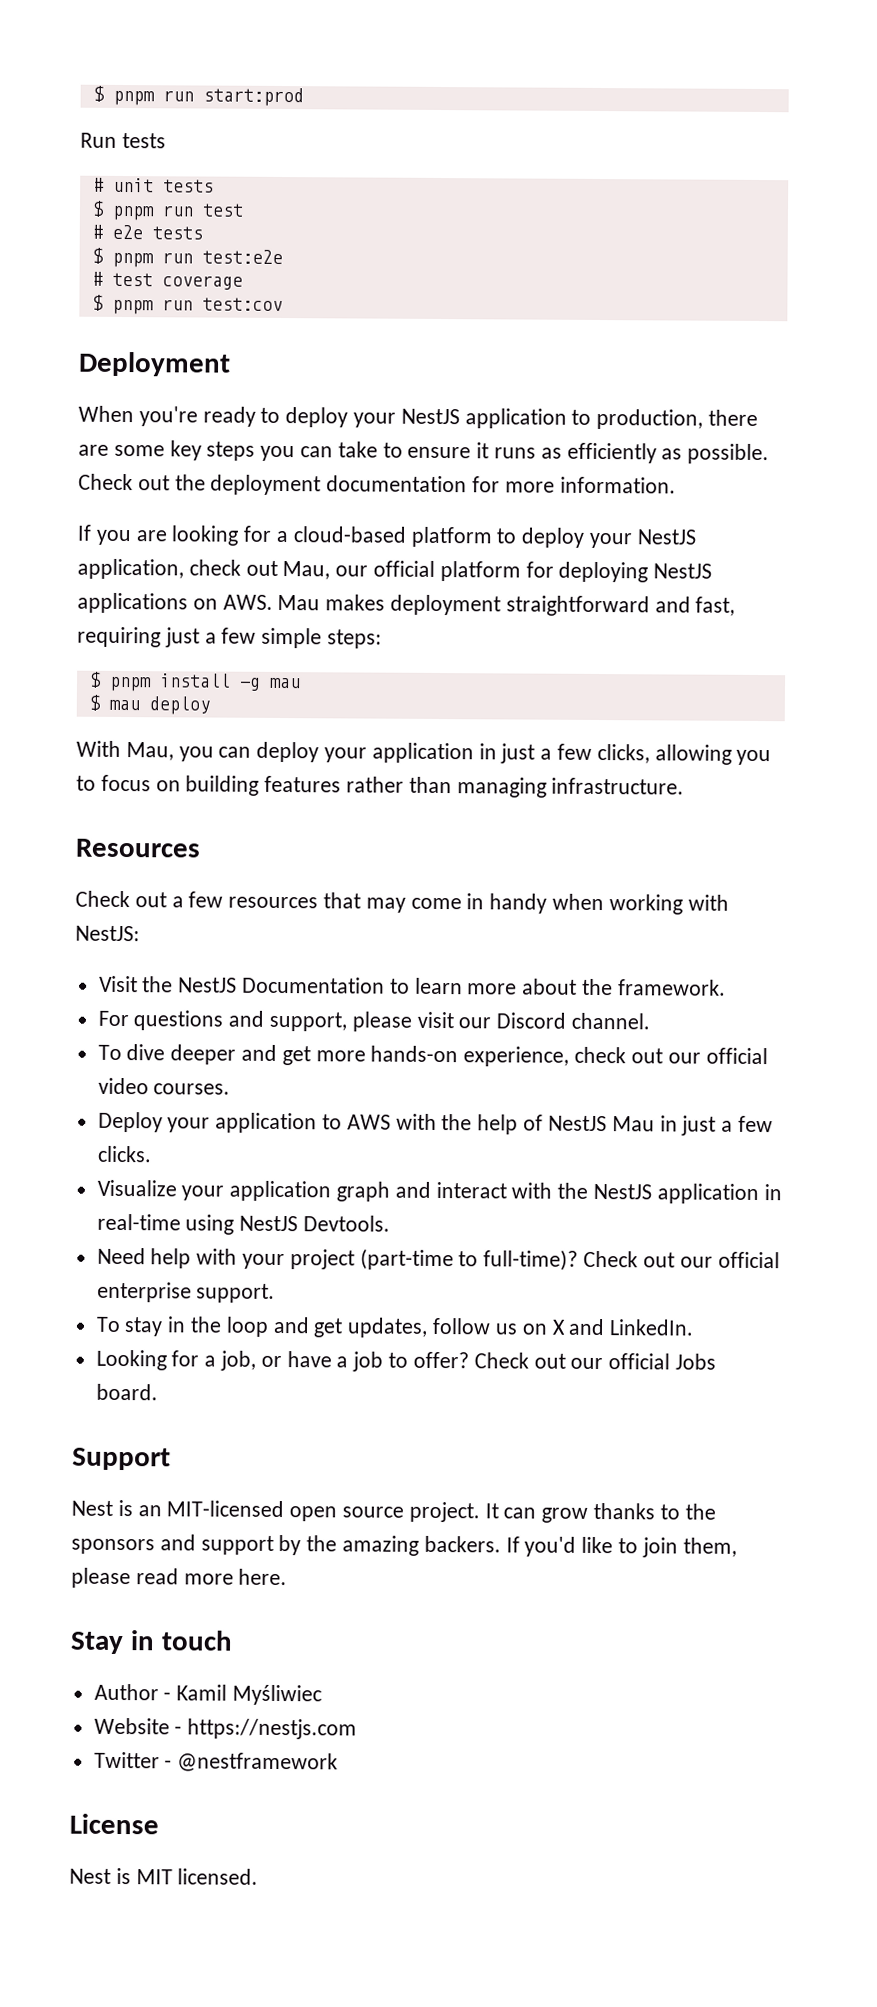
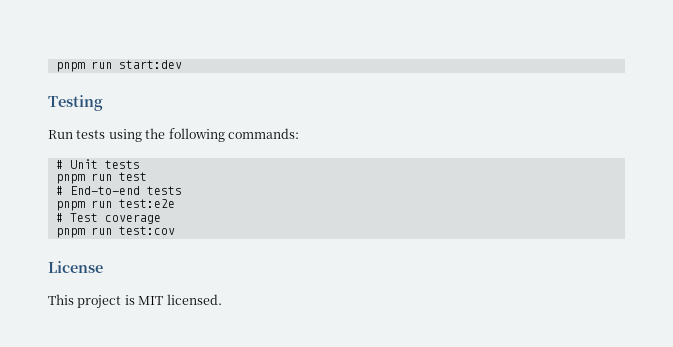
- $ pnpm run start:prod
+ pnpm run start:dev
+ Testing
- Run tests
- # unit tests
- $ pnpm run test
+ Run tests using the following commands:
+ # Unit tests
+ pnpm run test
- # e2e tests
- $ pnpm run test:e2e
+ # End-to-end tests
+ pnpm run test:e2e
- # test coverage
+ # Test coverage
- $ pnpm run test:cov
+ pnpm run test:cov
- Deployment
- When you're ready to deploy your NestJS application to production, there are some key steps you can take to ensure it runs as efficiently as possible. Check out the deployment documentation for more information.
- If you are looking for a cloud-based platform to deploy your NestJS application, check out Mau, our official platform for deploying NestJS applications on AWS. Mau makes deployment straightforward and fast, requiring just a few simple steps:
- $ pnpm install -g mau
- $ mau deploy
- With Mau, you can deploy your application in just a few clicks, allowing you to focus on building features rather than managing infrastructure.
- Resources
- Check out a few resources that may come in handy when working with NestJS:
- Visit the NestJS Documentation to learn more about the framework.
- For questions and support, please visit our Discord channel.
- To dive deeper and get more hands-on experience, check out our official video courses.
- Deploy your application to AWS with the help of NestJS Mau in just a few clicks.
- Visualize your application graph and interact with the NestJS application in real-time using NestJS Devtools.
- Need help with your project (part-time to full-time)? Check out our official enterprise support.
- To stay in the loop and get updates, follow us on X and LinkedIn.
- Looking for a job, or have a job to offer? Check out our official Jobs board.
- Support
- Nest is an MIT-licensed open source project. It can grow thanks to the sponsors and support by the amazing backers. If you'd like to join them, please read more here.
- Stay in touch
- Author - Kamil Myśliwiec
- Website - https://nestjs.com
- Twitter - @nestframework
- Nest is MIT licensed.
+ This project is MIT licensed.

